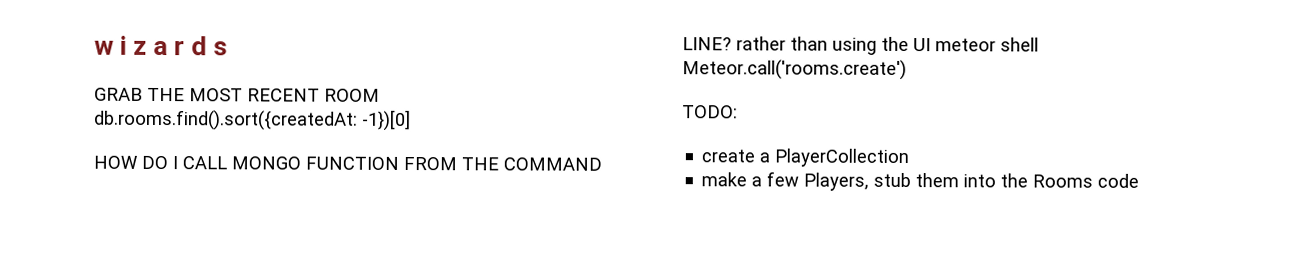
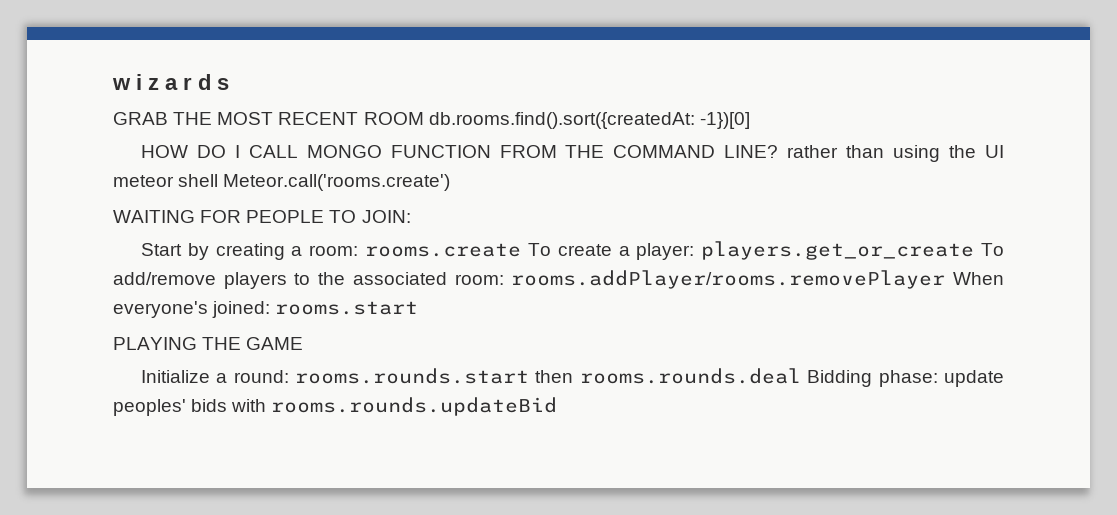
- TODO:
- create a PlayerCollection
- make a few Players, stub them into the Rooms code
+ WAITING FOR PEOPLE TO JOIN:
+ Start by creating a room: rooms.create To create a player: players.get_or_create To add/remove players to the associated room: rooms.addPlayer/rooms.removePlayer When everyone's joined: rooms.start
+ PLAYING THE GAME
+ Initialize a round: rooms.rounds.start then rooms.rounds.deal Bidding phase: update peoples' bids with rooms.rounds.updateBid

